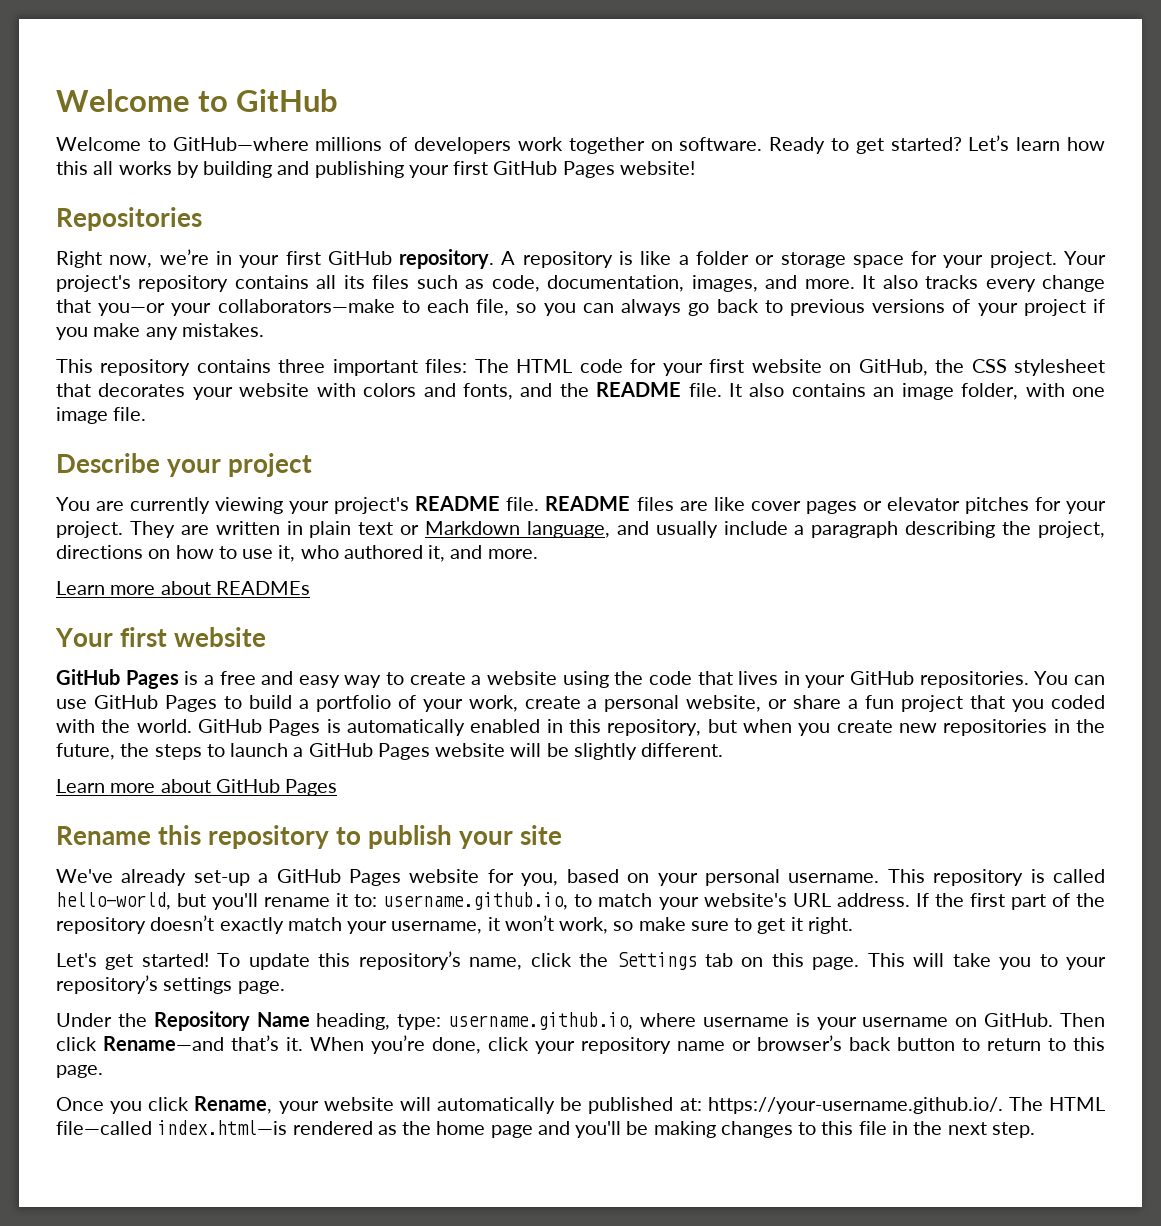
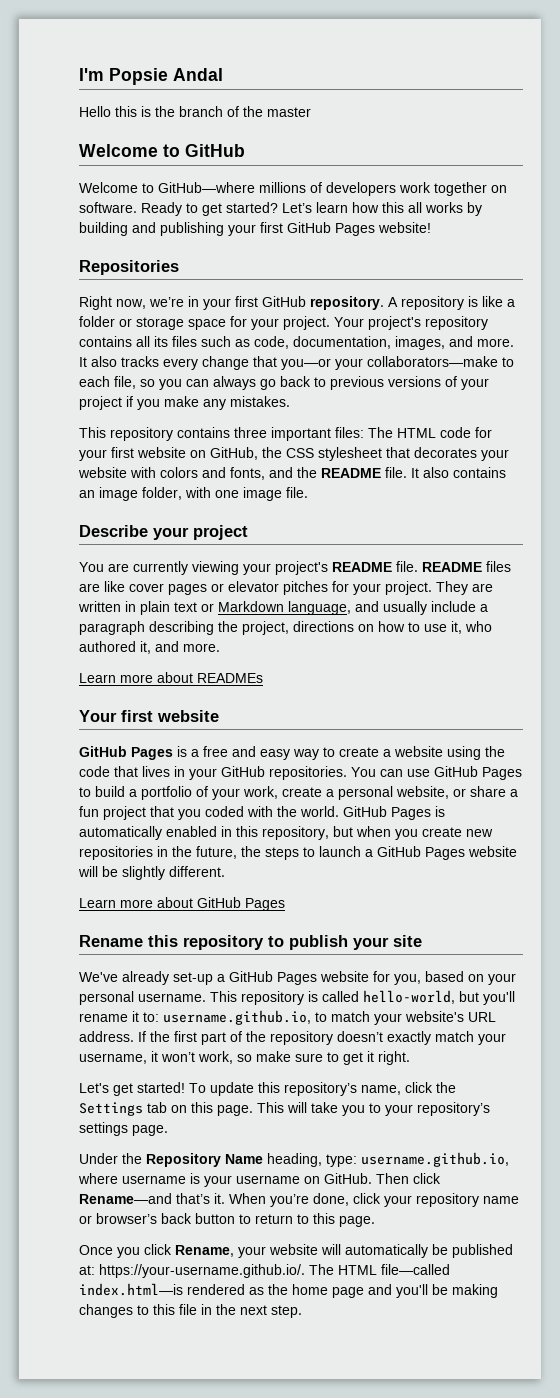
+ I'm Popsie Andal
+ Hello this is the branch of the master

